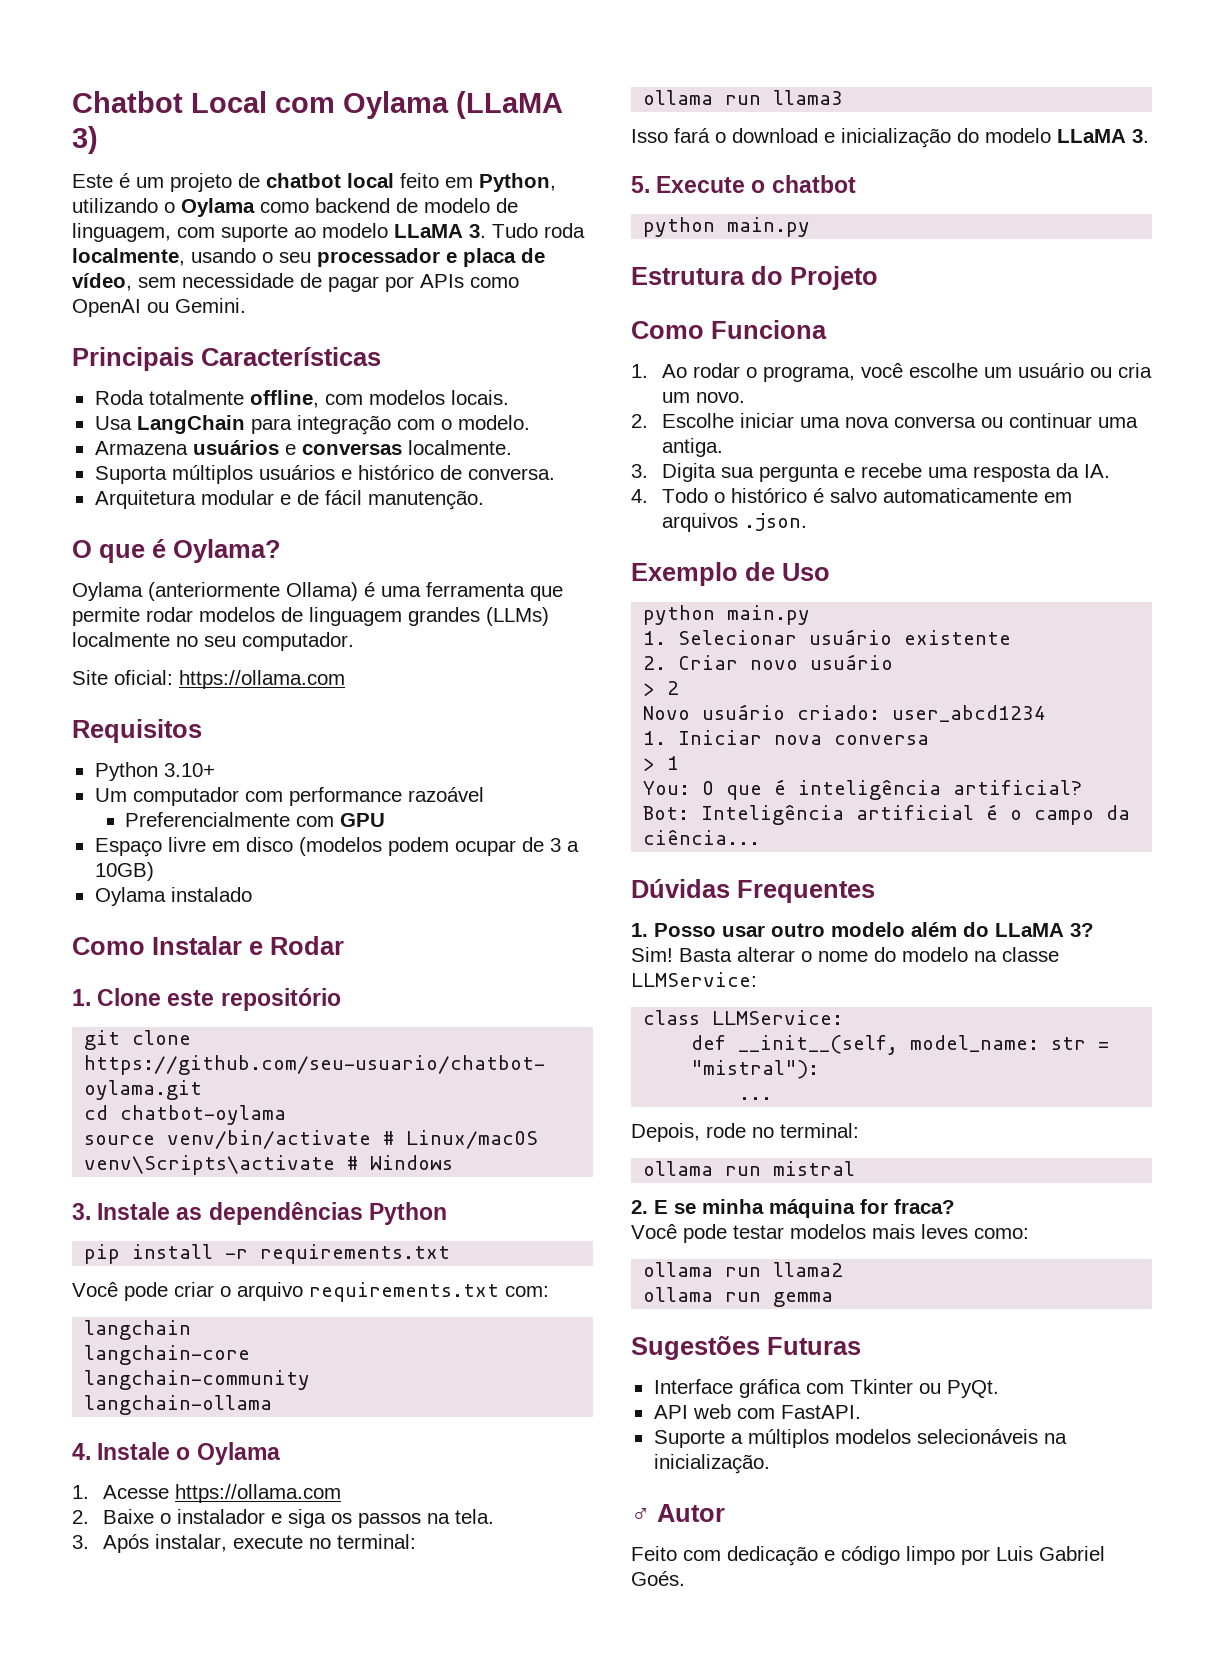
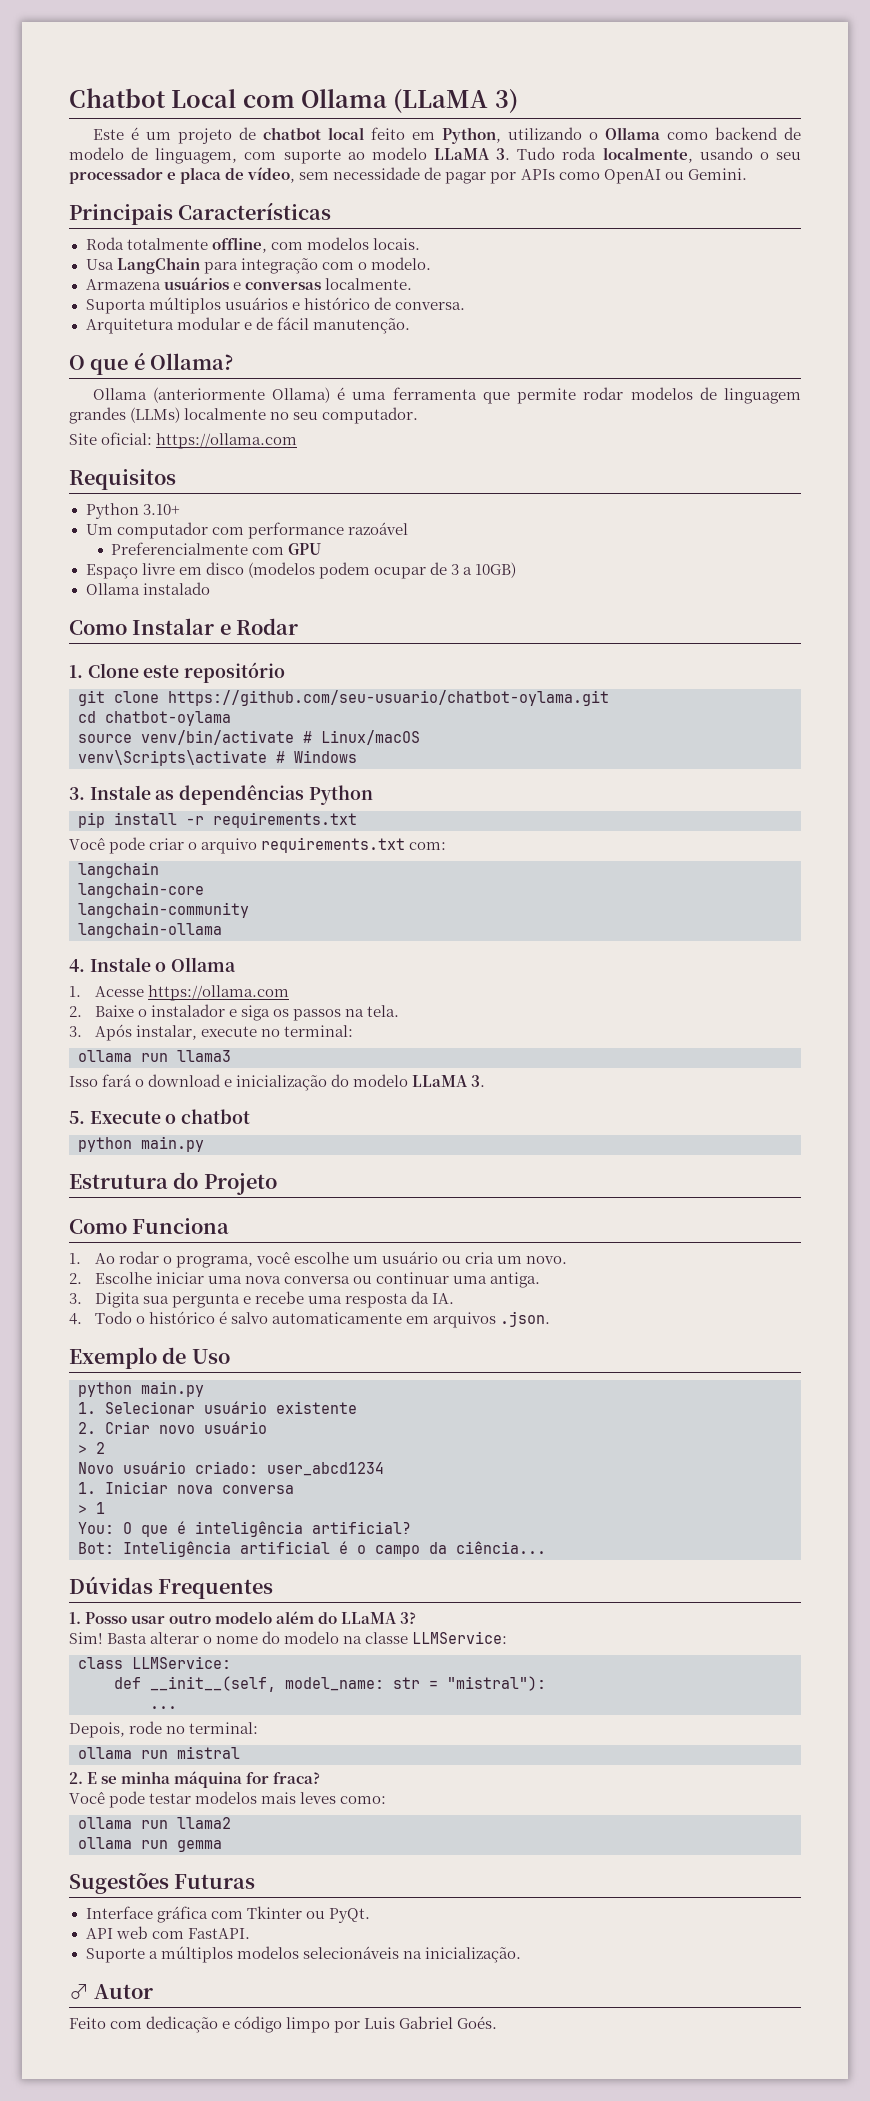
- Chatbot Local com Oylama (LLaMA 3)
+ Chatbot Local com Ollama (LLaMA 3)
- Este é um projeto de chatbot local feito em Python, utilizando o Oylama como backend de modelo de linguagem, com suporte ao modelo LLaMA 3. Tudo roda localmente, usando o seu processador e placa de vídeo, sem necessidade de pagar por APIs como OpenAI ou Gemini.
+ Este é um projeto de chatbot local feito em Python, utilizando o Ollama como backend de modelo de linguagem, com suporte ao modelo LLaMA 3. Tudo roda localmente, usando o seu processador e placa de vídeo, sem necessidade de pagar por APIs como OpenAI ou Gemini.
- O que é Oylama?
- Oylama (anteriormente Ollama) é uma ferramenta que permite rodar modelos de linguagem grandes (LLMs) localmente no seu computador.
+ O que é Ollama?
+ Ollama (anteriormente Ollama) é uma ferramenta que permite rodar modelos de linguagem grandes (LLMs) localmente no seu computador.
- Oylama instalado
+ Ollama instalado
- 4. Instale o Oylama
+ 4. Instale o Ollama

